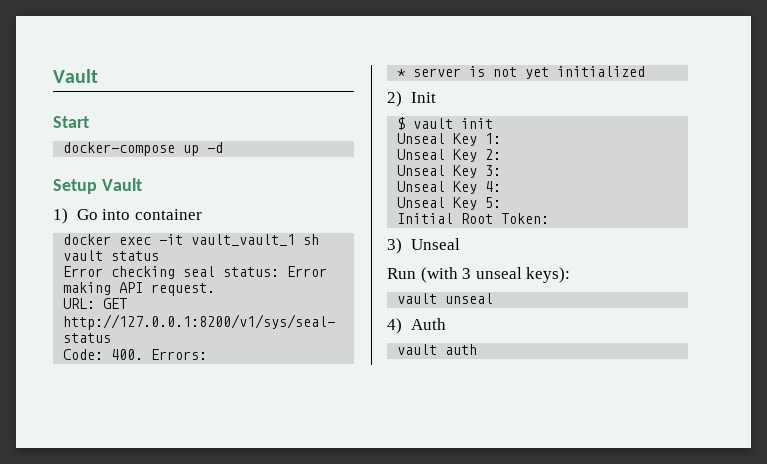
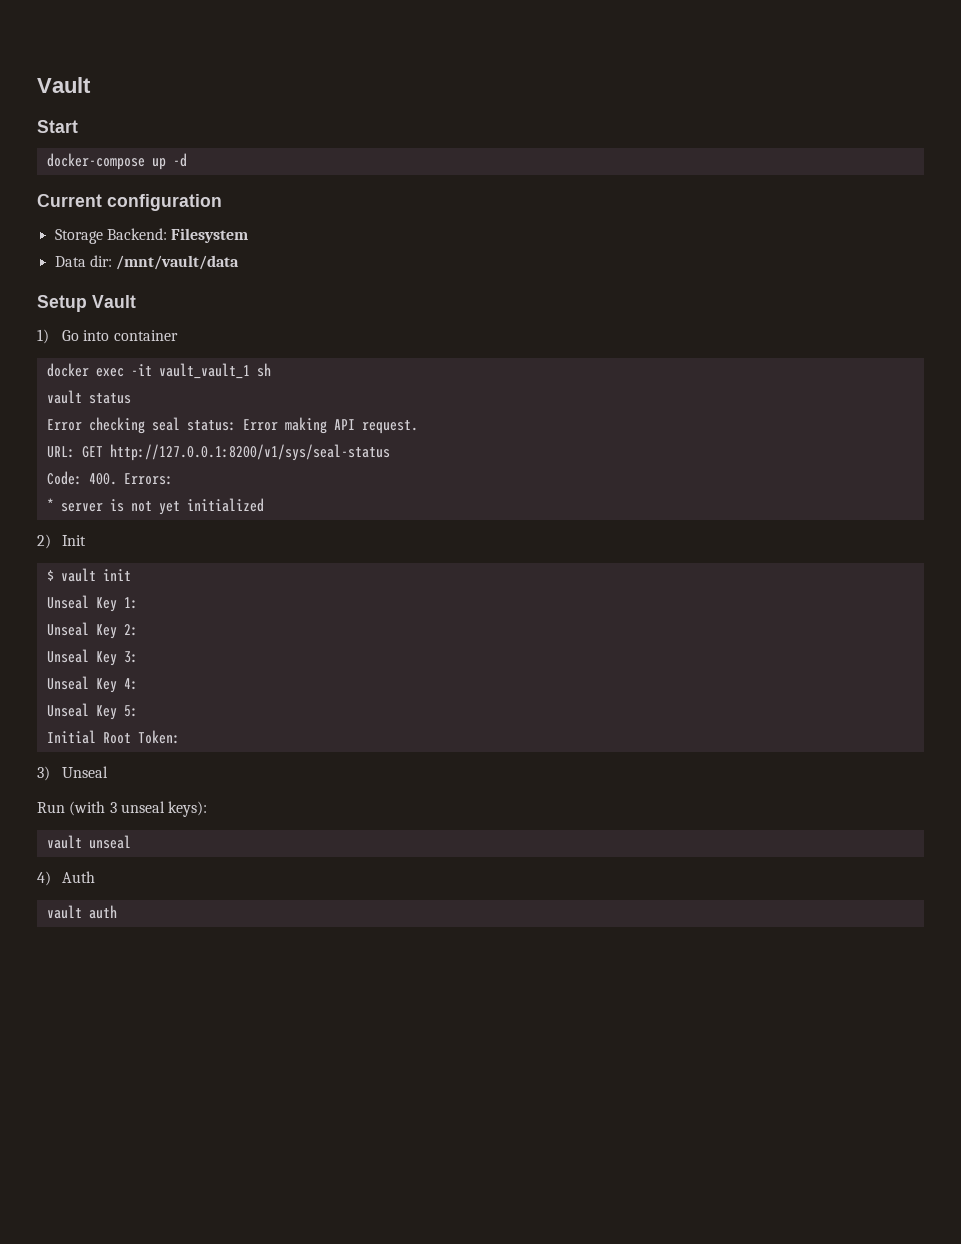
+ Current configuration
+ Storage Backend: Filesystem
+ Data dir: /mnt/vault/data

